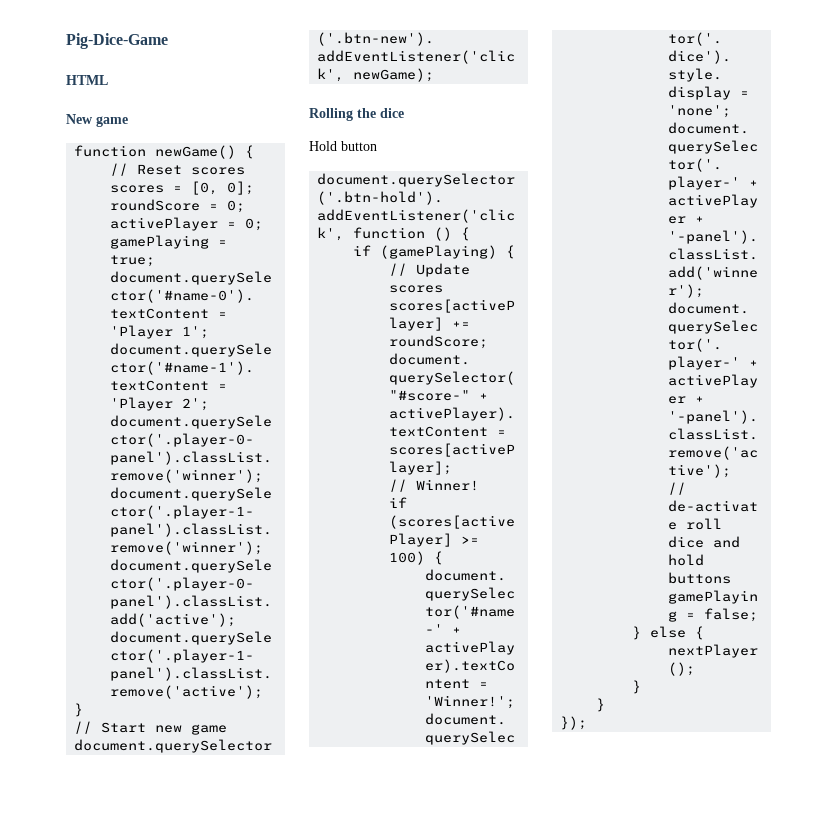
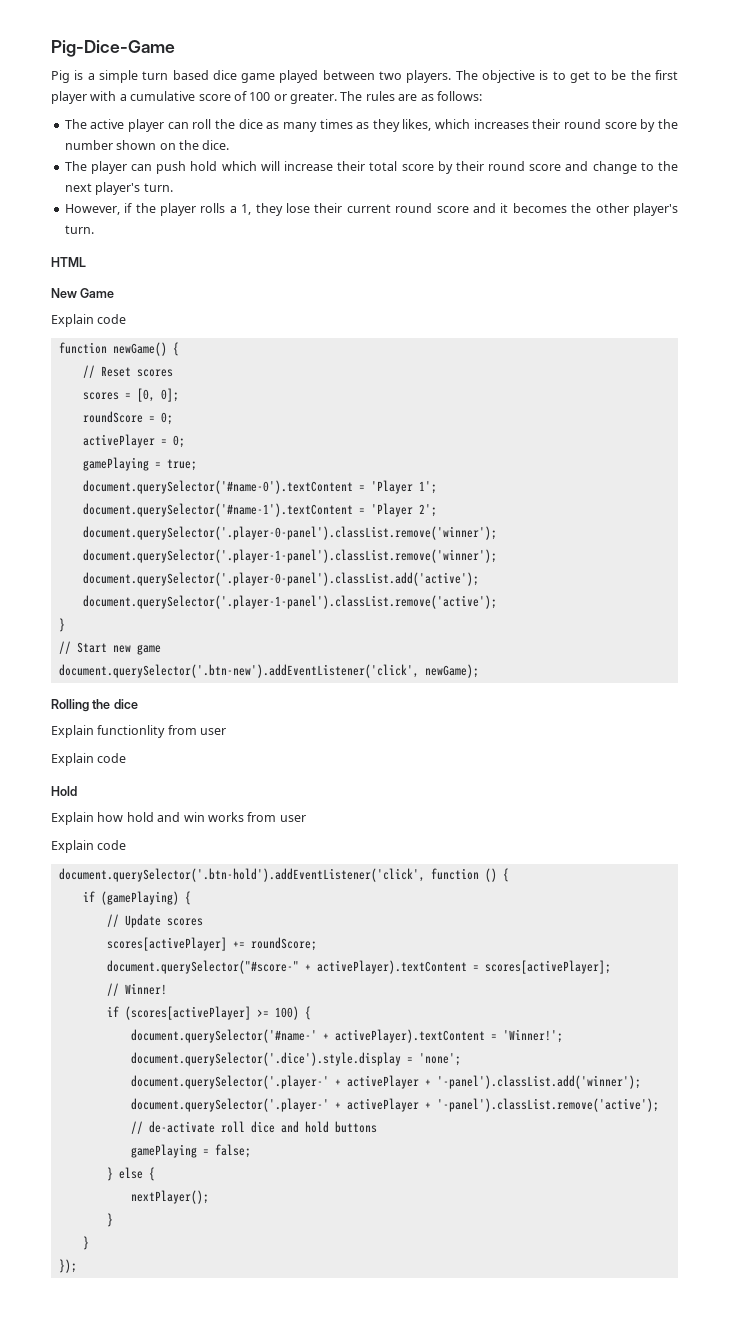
+ Pig is a simple turn based dice game played between two players. The objective is to get to be the first player with a cumulative score of 100 or greater. The rules are as follows:
+ The active player can roll the dice as many times as they likes, which increases their round score by the number shown on the dice.
+ The player can push hold which will increase their total score by their round score and change to the next player's turn.
+ However, if the player rolls a 1, they lose their current round score and it becomes the other player's turn.
- New game
+ New Game
+ Explain code
- Hold button
+ Explain functionlity from user
+ Explain code
+ Hold
+ Explain how hold and win works from user
+ Explain code

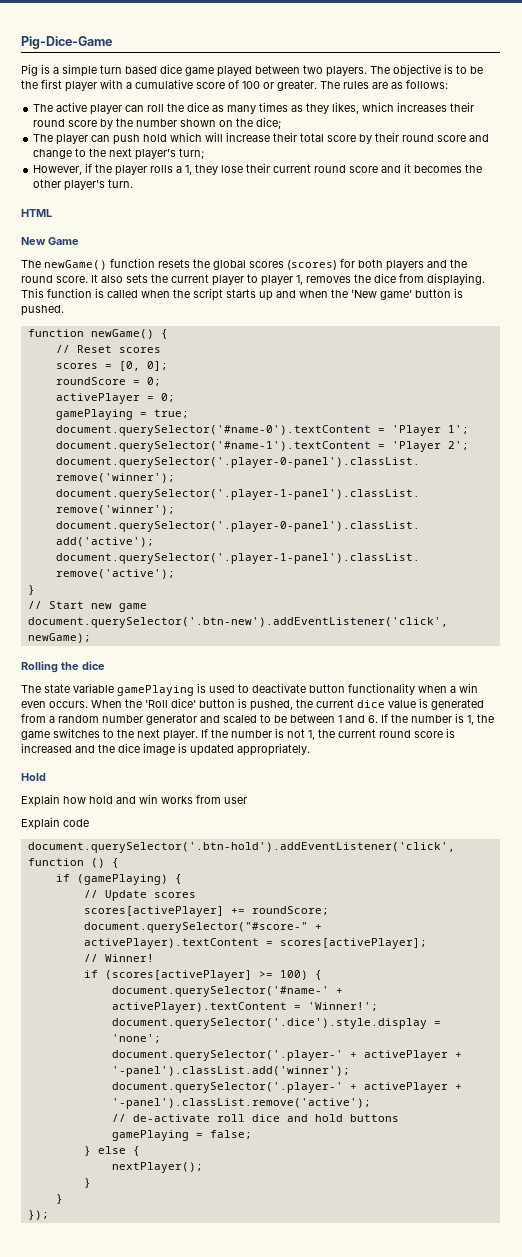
- The objective is to get to be the first player with a cumulative score of 100 or greater.
+ The objective is to be the first player with a cumulative score of 100 or greater.
- The active player can roll the dice as many times as they likes, which increases their round score by the number shown on the dice.
+ The active player can roll the dice as many times as they likes, which increases their round score by the number shown on the dice;
- The player can push hold which will increase their total score by their round score and change to the next player's turn.
+ The player can push hold which will increase their total score by their round score and change to the next player's turn;
  New Game
- Explain code
+ The newGame() function resets the global scores (scores) for both players and the round score. It also sets the current player to player 1, removes the dice from displaying. This function is called when the script starts up and when the 'New game' button is pushed.
- Explain functionlity from user
- Explain code
+ The state variable gamePlaying is used to deactivate button functionality when a win even occurs. When the 'Roll dice' button is pushed, the current dice value is generated from a random number generator and scaled to be between 1 and 6. If the number is 1, the game switches to the next player. If the number is not 1, the current round score is increased and the dice image is updated appropriately.

